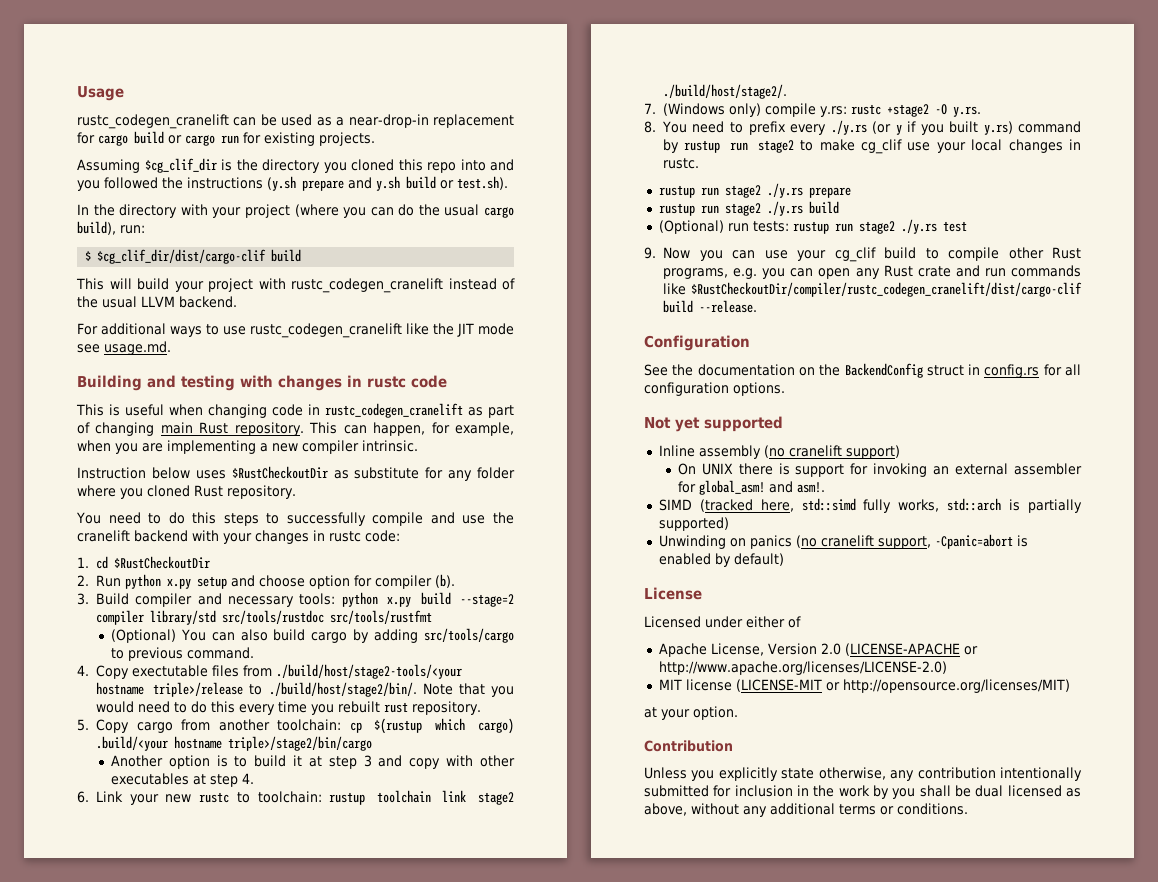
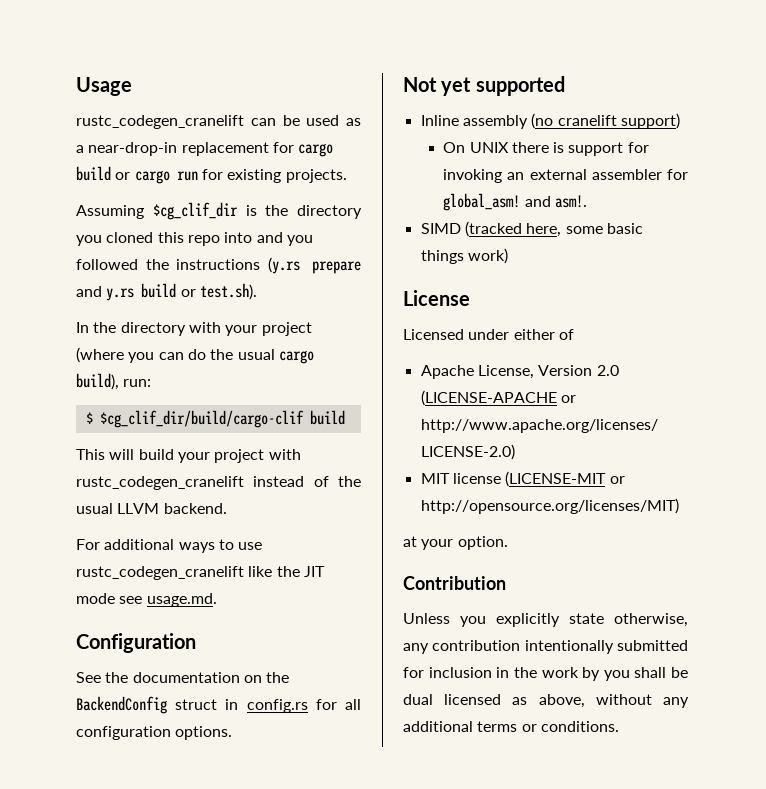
- Assuming $cg_clif_dir is the directory you cloned this repo into and you followed the instructions (y.sh prepare and y.sh build or test.sh).
+ Assuming $cg_clif_dir is the directory you cloned this repo into and you followed the instructions (y.rs prepare and y.rs build or test.sh).
- $ $cg_clif_dir/dist/cargo-clif build
+ $ $cg_clif_dir/build/cargo-clif build
- Building and testing with changes in rustc code
- This is useful when changing code in rustc_codegen_cranelift as part of changing main Rust repository. This can happen, for example, when you are implementing a new compiler intrinsic.
- Instruction below uses $RustCheckoutDir as substitute for any folder where you cloned Rust repository.
- You need to do this steps to successfully compile and use the cranelift backend with your changes in rustc code:
- 1. cd $RustCheckoutDir
- 2. Run python x.py setup and choose option for compiler (b).
- 3. Build compiler and necessary tools: python x.py build --stage=2 compiler library/std src/tools/rustdoc src/tools/rustfmt
- (Optional) You can also build cargo by adding src/tools/cargo to previous command.
- 4. Copy exectutable files from ./build/host/stage2-tools/<your hostname triple>/release to ./build/host/stage2/bin/. Note that you would need to do this every time you rebuilt rust repository.
- 5. Copy cargo from another toolchain: cp $(rustup which cargo) .build/<your hostname triple>/stage2/bin/cargo
- Another option is to build it at step 3 and copy with other executables at step 4.
- 6. Link your new rustc to toolchain: rustup toolchain link stage2 ./build/host/stage2/.
- 7. (Windows only) compile y.rs: rustc +stage2 -O y.rs.
- 8. You need to prefix every ./y.rs (or y if you built y.rs) command by rustup run stage2 to make cg_clif use your local changes in rustc.
- rustup run stage2 ./y.rs prepare
- rustup run stage2 ./y.rs build
- (Optional) run tests: rustup run stage2 ./y.rs test
- 9. Now you can use your cg_clif build to compile other Rust programs, e.g. you can open any Rust crate and run commands like $RustCheckoutDir/compiler/rustc_codegen_cranelift/dist/cargo-clif build --release.
- SIMD (tracked here, std::simd fully works, std::arch is partially supported)
- Unwinding on panics (no cranelift support, -Cpanic=abort is enabled by default)
+ SIMD (tracked here, some basic things work)

